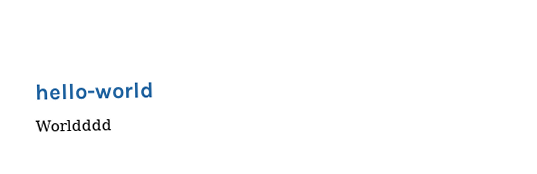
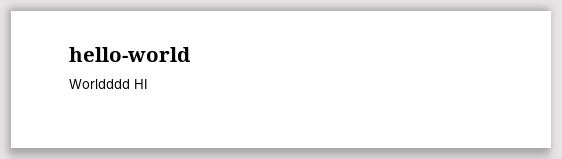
- Worldddd
+ Worldddd HI

